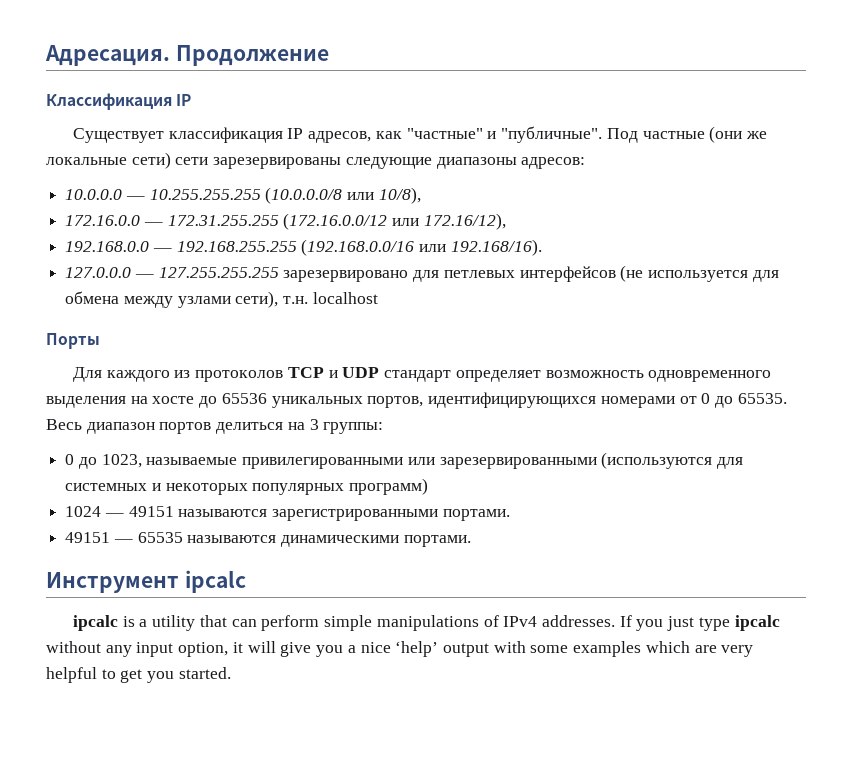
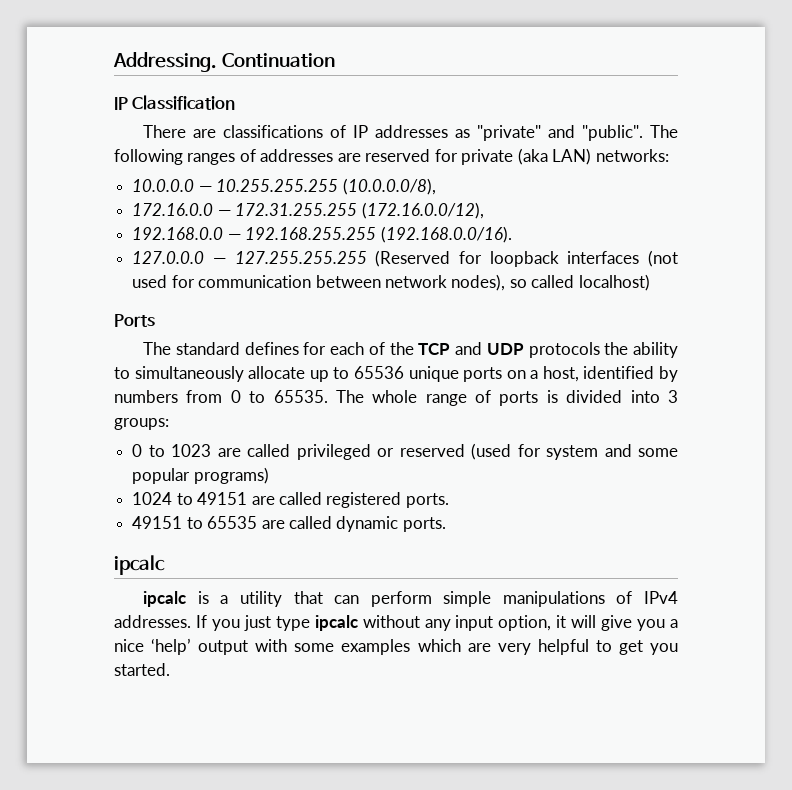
- Адресация. Продолжение
- Классификация IP
- Существует классификация IP адресов, как "частные" и "публичные". Под частные (они же локальные сети) сети зарезервированы следующие диапазоны адресов:
+ Addressing. Continuation
+ IP Classification
+ There are classifications of IP addresses as "private" and "public". The following ranges of addresses are reserved for private (aka LAN) networks:
- 10.0.0.0 — 10.255.255.255 (10.0.0.0/8 или 10/8),
+ 10.0.0.0 — 10.255.255.255 (10.0.0.0/8),
- 172.16.0.0 — 172.31.255.255 (172.16.0.0/12 или 172.16/12),
+ 172.16.0.0 — 172.31.255.255 (172.16.0.0/12),
- 192.168.0.0 — 192.168.255.255 (192.168.0.0/16 или 192.168/16).
+ 192.168.0.0 — 192.168.255.255 (192.168.0.0/16).
- 127.0.0.0 — 127.255.255.255 зарезервировано для петлевых интерфейсов (не используется для обмена между узлами сети), т.н. localhost
- Порты
- Для каждого из протоколов TCP и UDP стандарт определяет возможность одновременного выделения на хосте до 65536 уникальных портов, идентифицирующихся номерами от 0 до 65535. Весь диапазон портов делиться на 3 группы:
- 0 до 1023, называемые привилегированными или зарезервированными (используются для системных и некоторых популярных программ)
- 1024 — 49151 называются зарегистрированными портами.
- 49151 — 65535 называются динамическими портами.
- Инструмент ipcalc
+ 127.0.0.0 — 127.255.255.255 (Reserved for loopback interfaces (not used for communication between network nodes), so called localhost)
+ Ports
+ The standard defines for each of the TCP and UDP protocols the ability to simultaneously allocate up to 65536 unique ports on a host, identified by numbers from 0 to 65535. The whole range of ports is divided into 3 groups:
+ 0 to 1023 are called privileged or reserved (used for system and some popular programs)
+ 1024 to 49151 are called registered ports.
+ 49151 to 65535 are called dynamic ports.
+ ipcalc

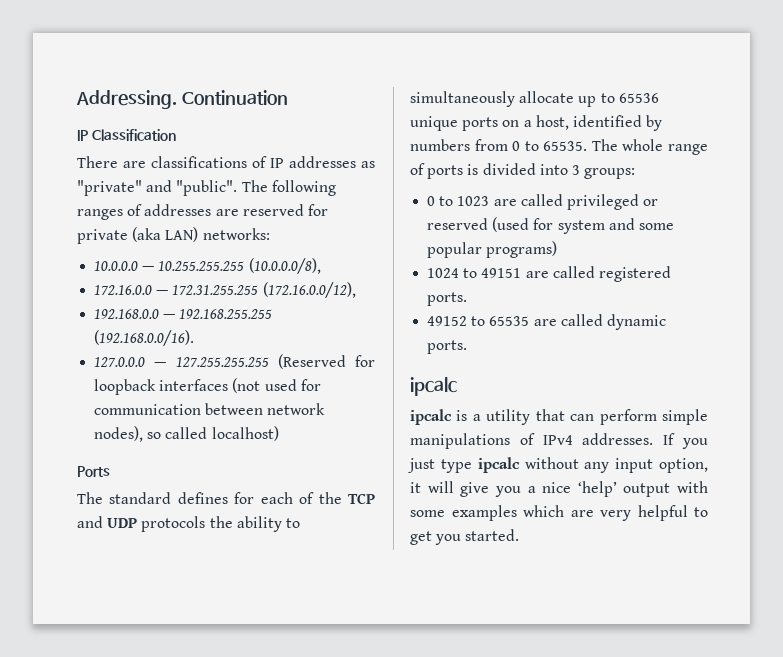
- 49151 to 65535 are called dynamic ports.
+ 49152 to 65535 are called dynamic ports.

